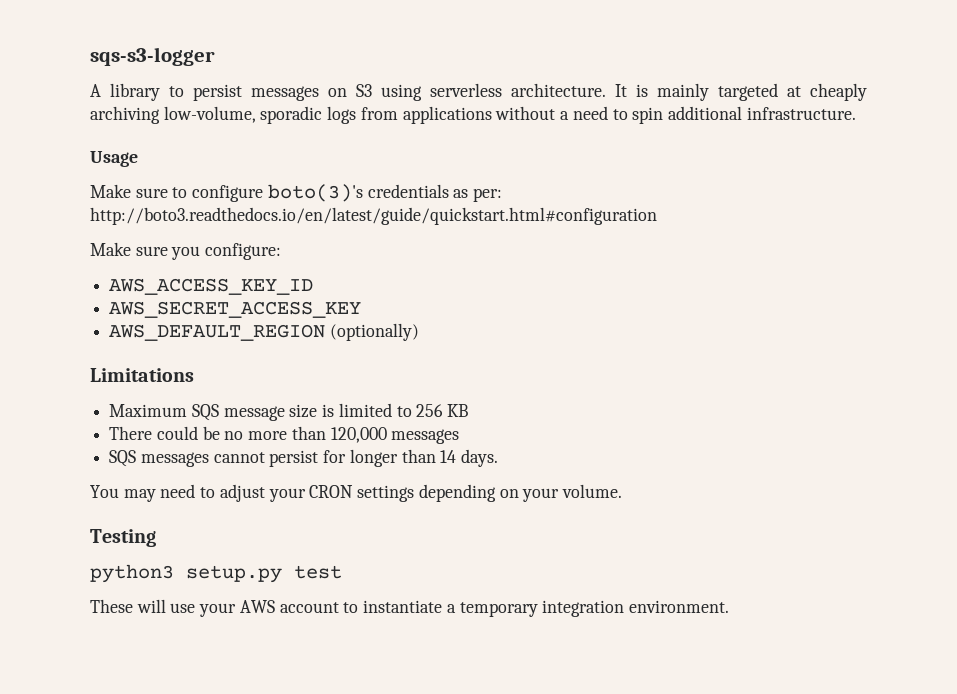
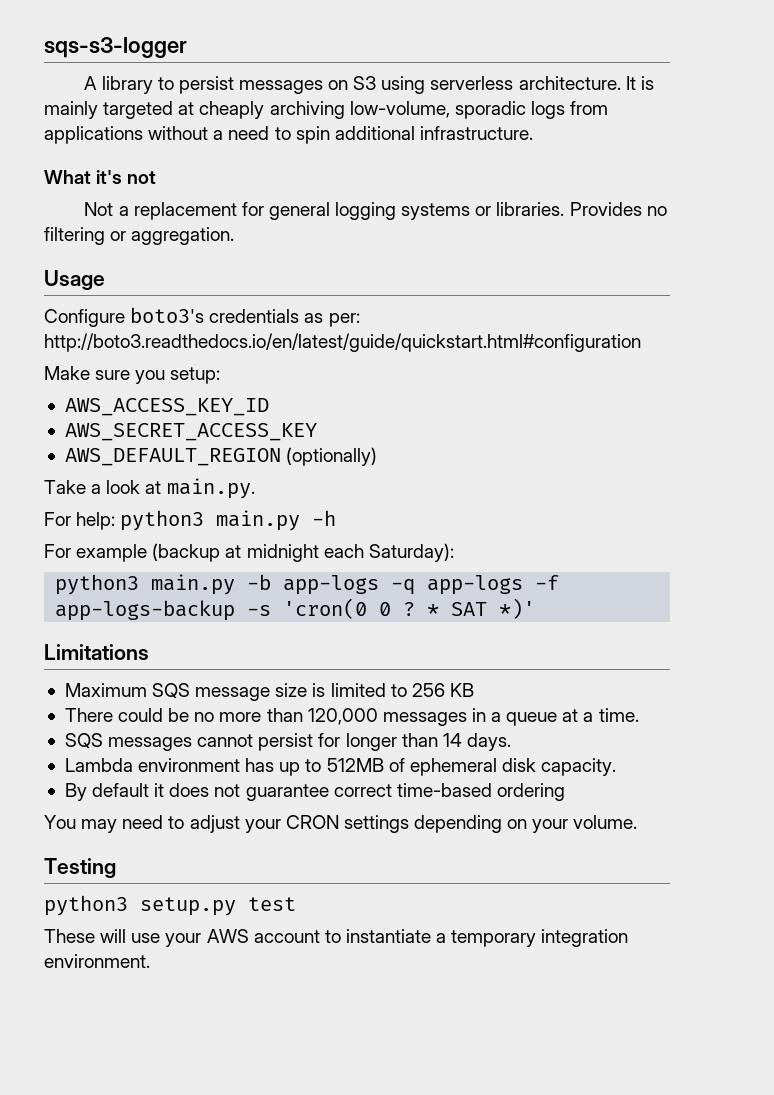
+ What it's not
+ Not a replacement for general logging systems or libraries. Provides no filtering or aggregation.
  Usage
- Make sure to configure boto(3)'s credentials as per: http://boto3.readthedocs.io/en/latest/guide/quickstart.html#configuration
+ Configure boto3's credentials as per: http://boto3.readthedocs.io/en/latest/guide/quickstart.html#configuration
- Make sure you configure:
+ Make sure you setup:
+ Take a look at main.py.
+ For help: python3 main.py -h
+ For example (backup at midnight each Saturday):
+ python3 main.py -b app-logs -q app-logs -f app-logs-backup -s 'cron(0 0 ? * SAT *)'
- There could be no more than 120,000 messages
+ There could be no more than 120,000 messages in a queue at a time.
+ Lambda environment has up to 512MB of ephemeral disk capacity.
+ By default it does not guarantee correct time-based ordering

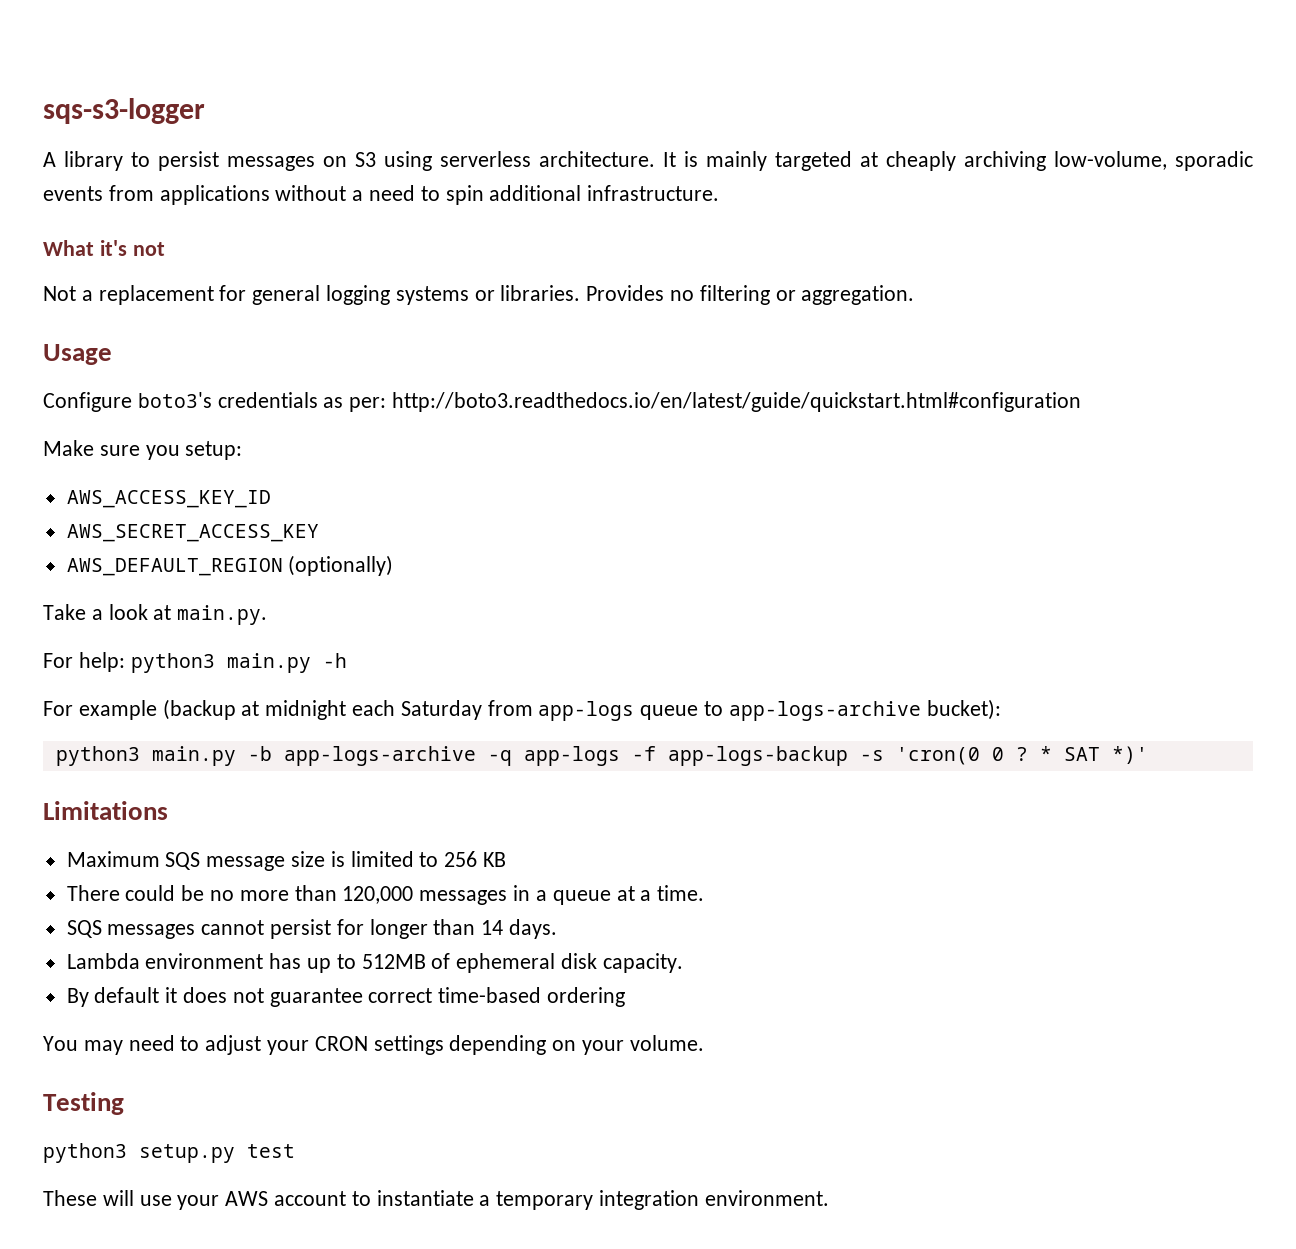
- It is mainly targeted at cheaply archiving low-volume, sporadic logs from applications without a need to spin additional infrastructure.
+ It is mainly targeted at cheaply archiving low-volume, sporadic events from applications without a need to spin additional infrastructure.
- For example (backup at midnight each Saturday):
+ For example (backup at midnight each Saturday from app-logs queue to app-logs-archive bucket):
- python3 main.py -b app-logs -q app-logs -f app-logs-backup -s 'cron(0 0 ?
+ python3 main.py -b app-logs-archive -q app-logs -f app-logs-backup -s 'cron(0 0 ?

